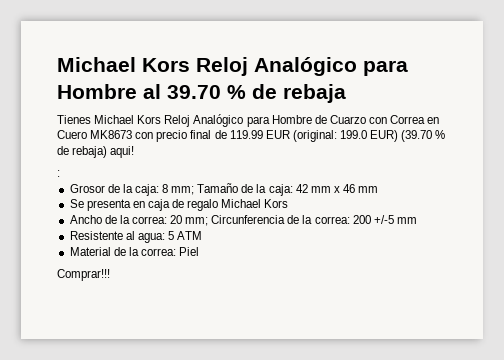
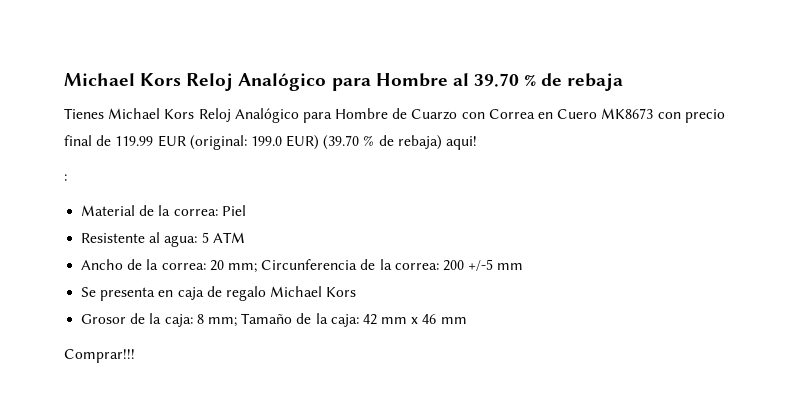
+ Material de la correa: Piel
+ Resistente al agua: 5 ATM
+ Ancho de la correa: 20 mm; Circunferencia de la correa: 200 +/-5 mm
+ Se presenta en caja de regalo Michael Kors
- Se presenta en caja de regalo Michael Kors
- Ancho de la correa: 20 mm; Circunferencia de la correa: 200 +/-5 mm
- Resistente al agua: 5 ATM
- Material de la correa: Piel

